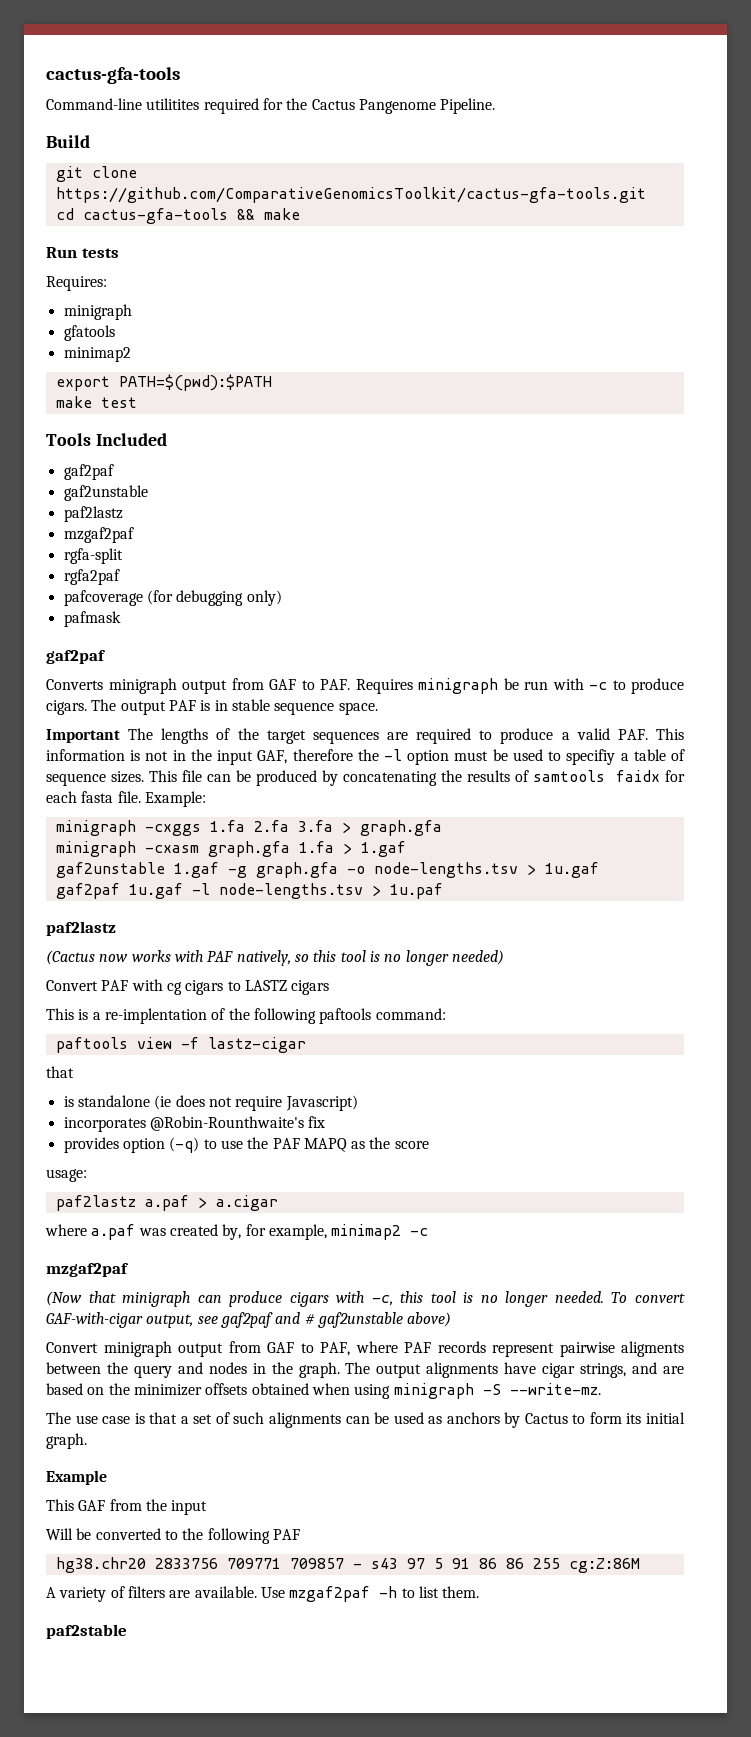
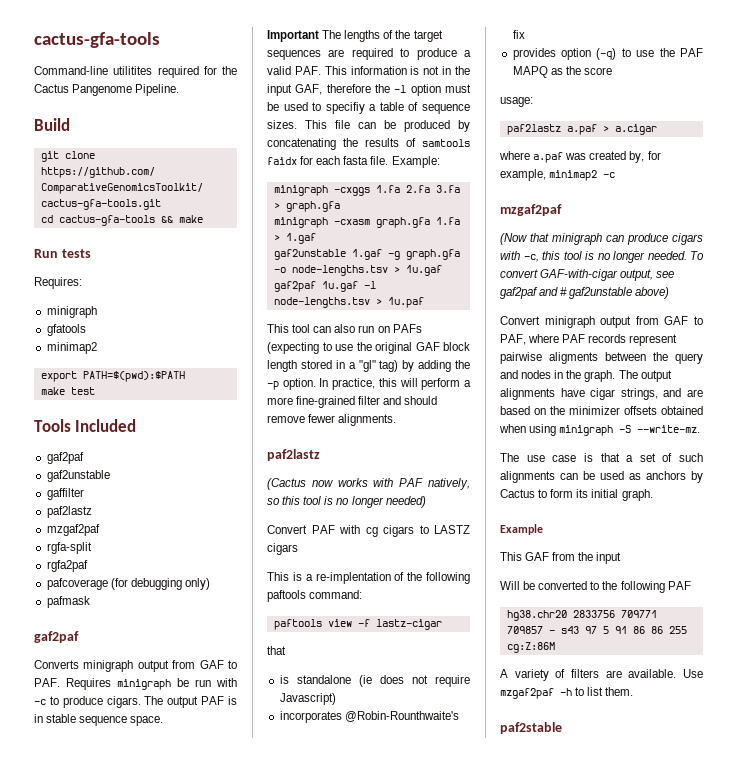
+ gaffilter
+ This tool can also run on PAFs (expecting to use the original GAF block length stored in a "gl" tag) by adding the -p option. In practice, this will perform a more fine-grained filter and should remove fewer alignments.

